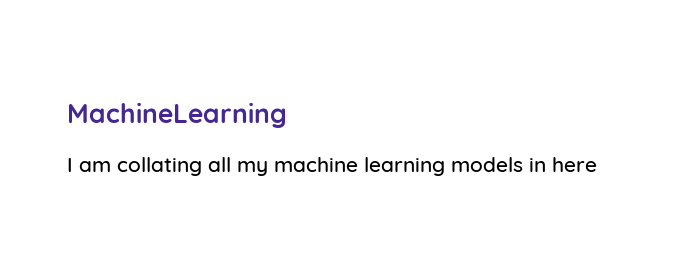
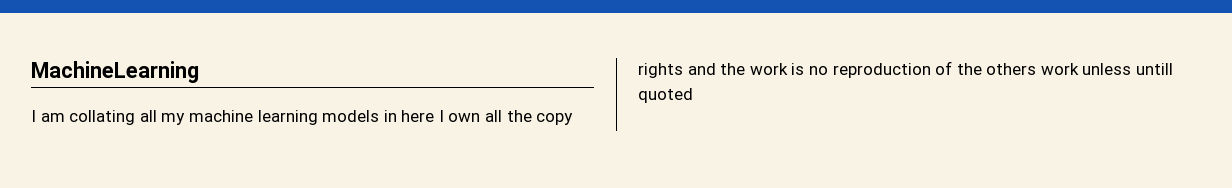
- I am collating all my machine learning models in here
+ I am collating all my machine learning models in here I own all the copy rights and the work is no reproduction of the others work unless untill quoted

